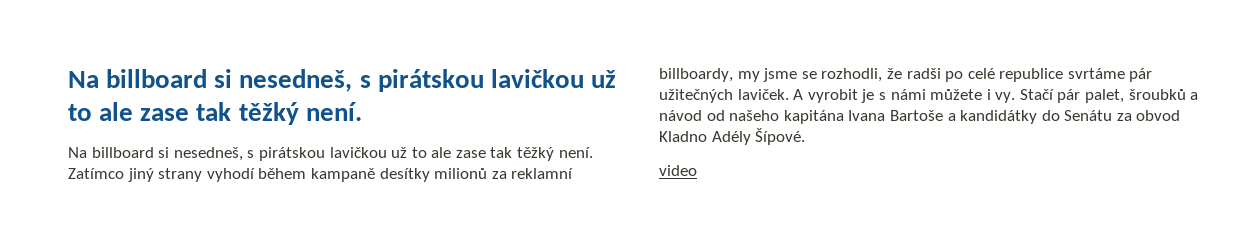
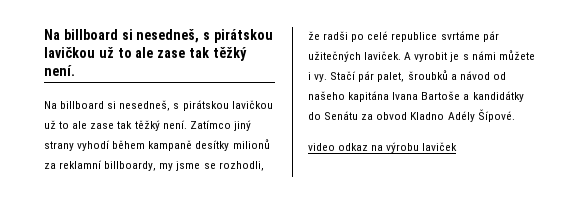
- video
+ video odkaz na výrobu laviček

